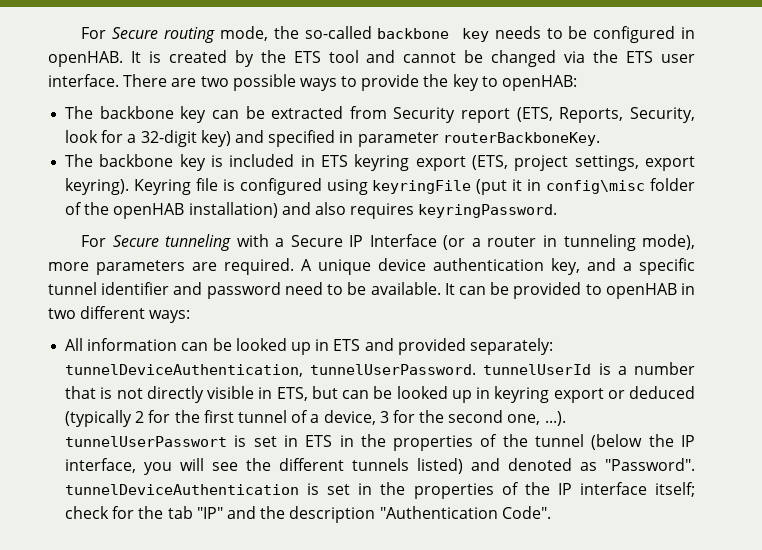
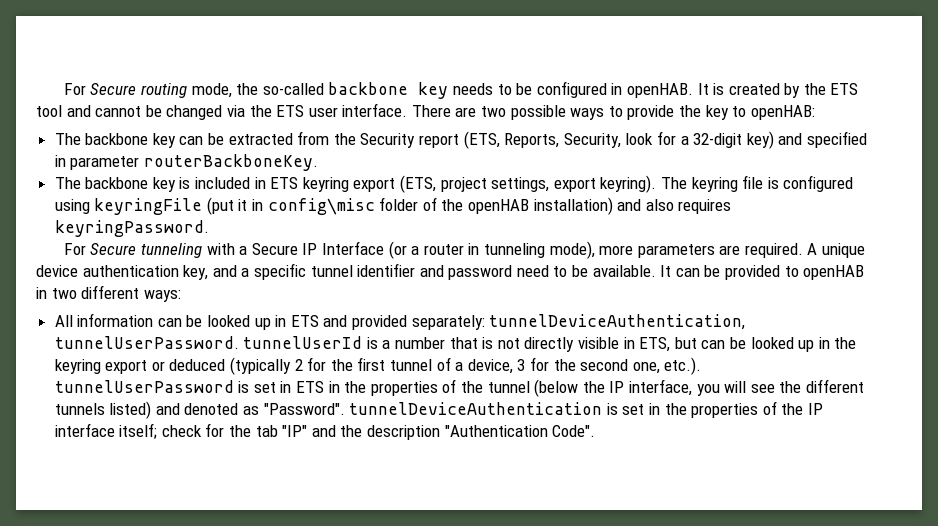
- The backbone key can be extracted from Security report (ETS, Reports, Security, look for a 32-digit key) and specified in parameter routerBackboneKey.
+ The backbone key can be extracted from the Security report (ETS, Reports, Security, look for a 32-digit key) and specified in parameter routerBackboneKey.
- Keyring file is configured using keyringFile (put it in config\misc folder of the openHAB installation) and also requires keyringPassword.
+ The keyring file is configured using keyringFile (put it in config\misc folder of the openHAB installation) and also requires keyringPassword.
- tunnelDeviceAuthentication, tunnelUserPassword. tunnelUserId is a number that is not directly visible in ETS, but can be looked up in keyring export or deduced (typically 2 for the first tunnel of a device, 3 for the second one, ...). tunnelUserPasswort is set in ETS in the properties of the tunnel (below the IP interface, you will see the different tunnels listed) and denoted as "Password". tunnelDeviceAuthentication is set in the properties of the IP interface itself;
+ tunnelDeviceAuthentication, tunnelUserPassword. tunnelUserId is a number that is not directly visible in ETS, but can be looked up in the keyring export or deduced (typically 2 for the first tunnel of a device, 3 for the second one, etc.). tunnelUserPassword is set in ETS in the properties of the tunnel (below the IP interface, you will see the different tunnels listed) and denoted as "Password". tunnelDeviceAuthentication is set in the properties of the IP interface itself;

